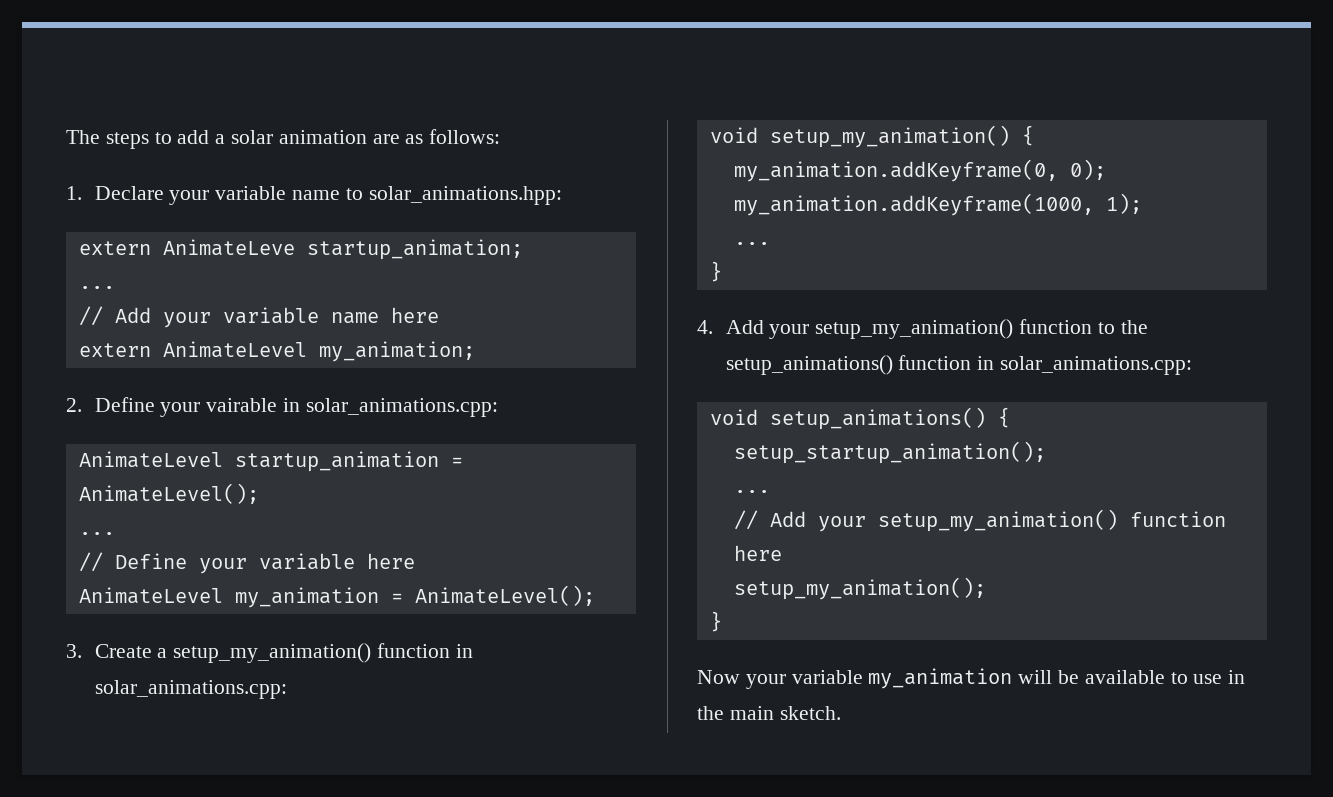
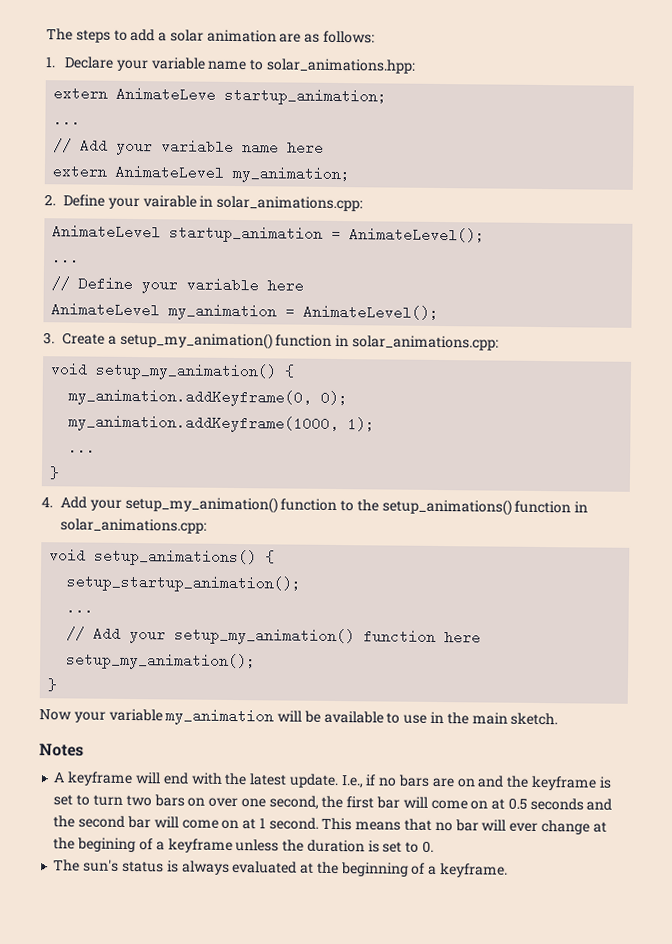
+ Notes
+ A keyframe will end with the latest update. I.e., if no bars are on and the keyframe is set to turn two bars on over one second, the first bar will come on at 0.5 seconds and the second bar will come on at 1 second. This means that no bar will ever change at the begining of a keyframe unless the duration is set to 0.
+ The sun's status is always evaluated at the beginning of a keyframe.

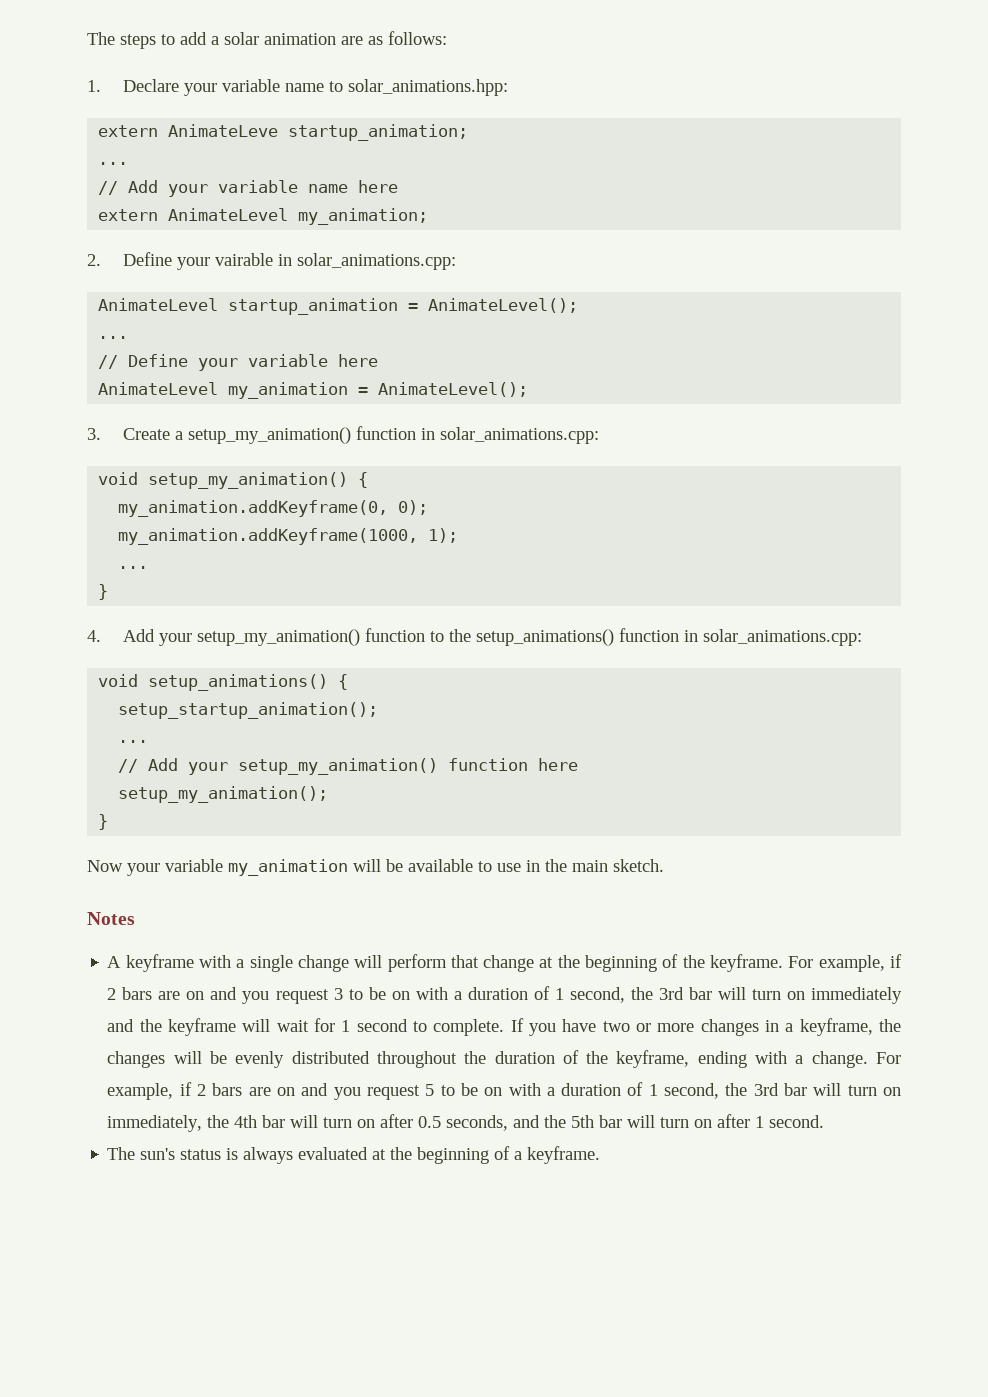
- A keyframe will end with the latest update. I.e., if no bars are on and the keyframe is set to turn two bars on over one second, the first bar will come on at 0.5 seconds and the second bar will come on at 1 second. This means that no bar will ever change at the begining of a keyframe unless the duration is set to 0.
+ A keyframe with a single change will perform that change at the beginning of the keyframe. For example, if 2 bars are on and you request 3 to be on with a duration of 1 second, the 3rd bar will turn on immediately and the keyframe will wait for 1 second to complete. If you have two or more changes in a keyframe, the changes will be evenly distributed throughout the duration of the keyframe, ending with a change. For example, if 2 bars are on and you request 5 to be on with a duration of 1 second, the 3rd bar will turn on immediately, the 4th bar will turn on after 0.5 seconds, and the 5th bar will turn on after 1 second.

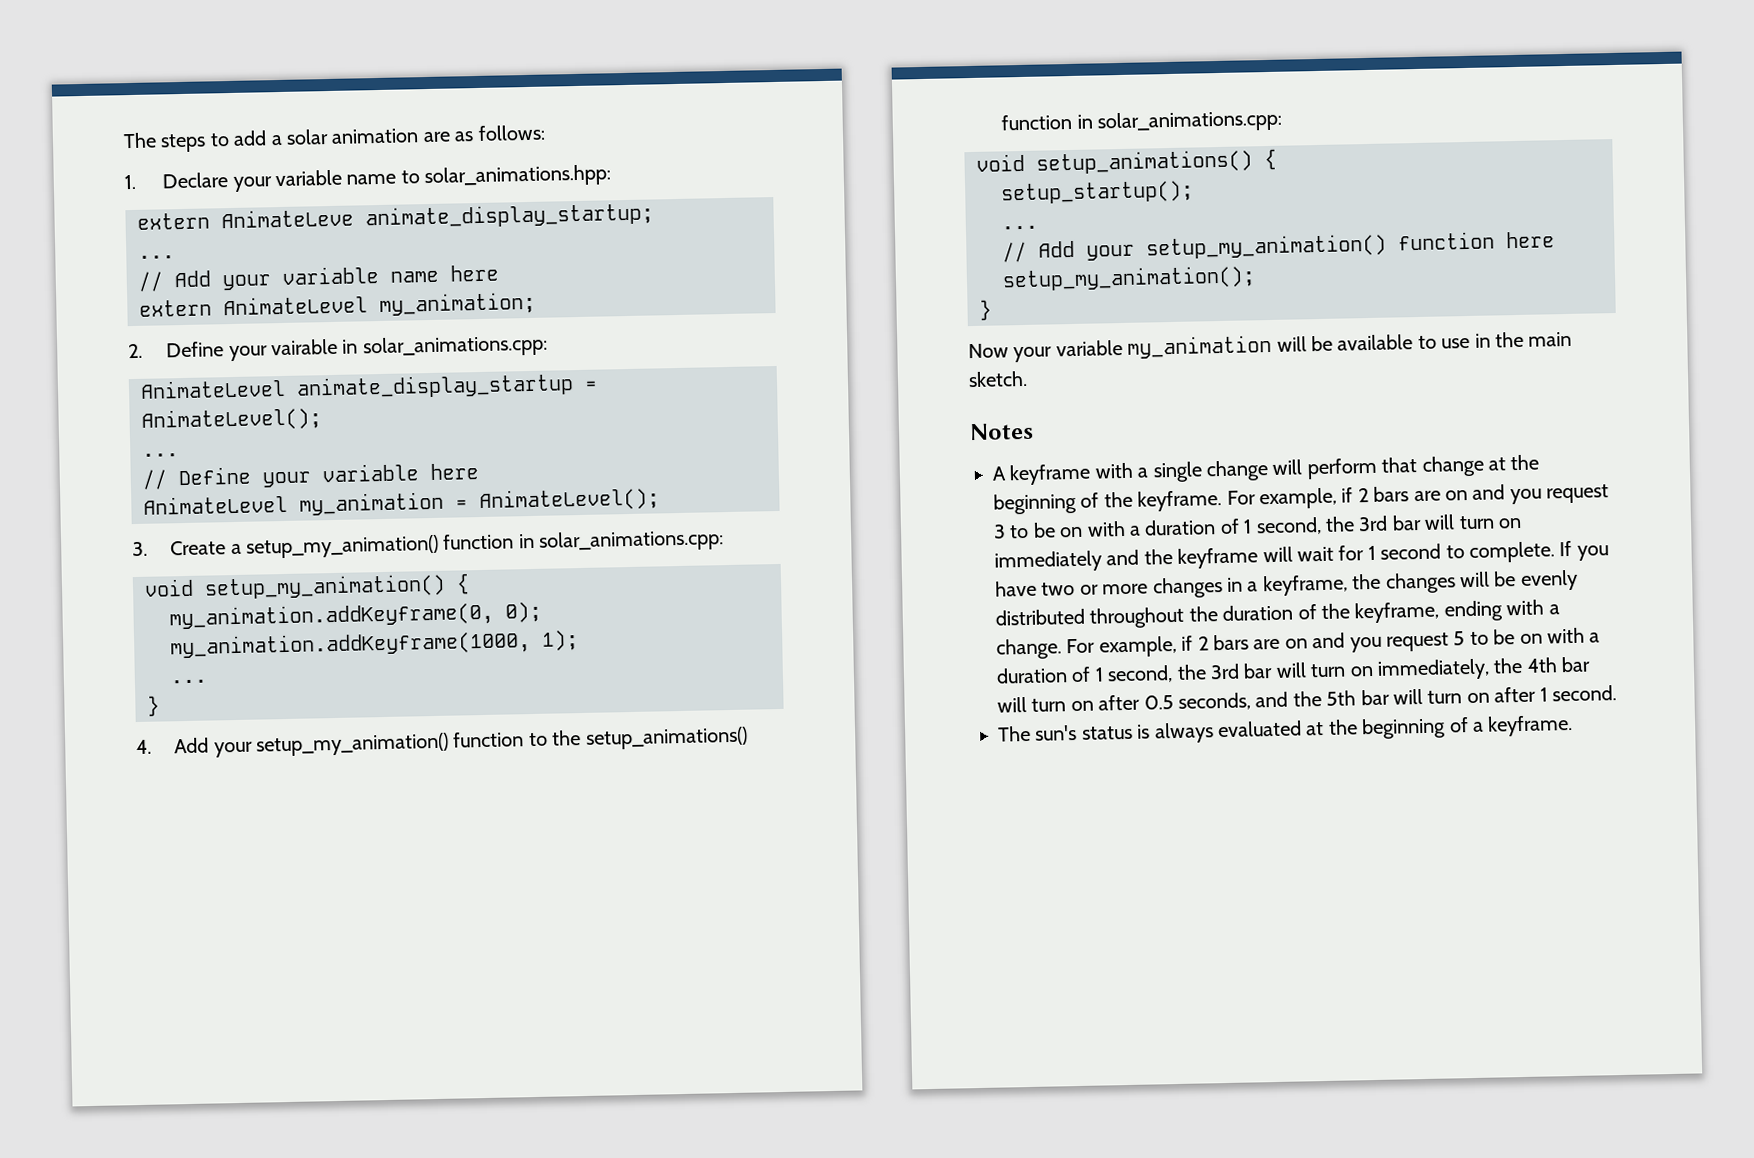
- extern AnimateLeve startup_animation;
+ extern AnimateLeve animate_display_startup;
- AnimateLevel startup_animation = AnimateLevel();
+ AnimateLevel animate_display_startup = AnimateLevel();
- setup_startup_animation();
+ setup_startup();

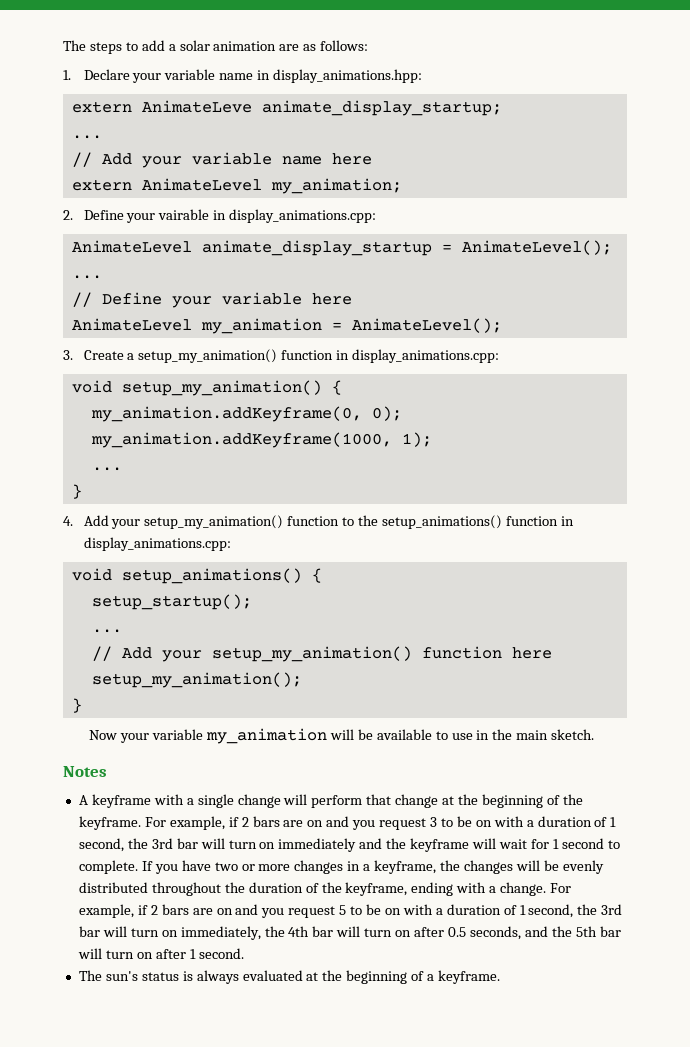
- 1. Declare your variable name to solar_animations.hpp:
+ 1. Declare your variable name in display_animations.hpp:
- 2. Define your vairable in solar_animations.cpp:
+ 2. Define your vairable in display_animations.cpp:
- 3. Create a setup_my_animation() function in solar_animations.cpp:
+ 3. Create a setup_my_animation() function in display_animations.cpp:
- 4. Add your setup_my_animation() function to the setup_animations() function in solar_animations.cpp:
+ 4. Add your setup_my_animation() function to the setup_animations() function in display_animations.cpp:

